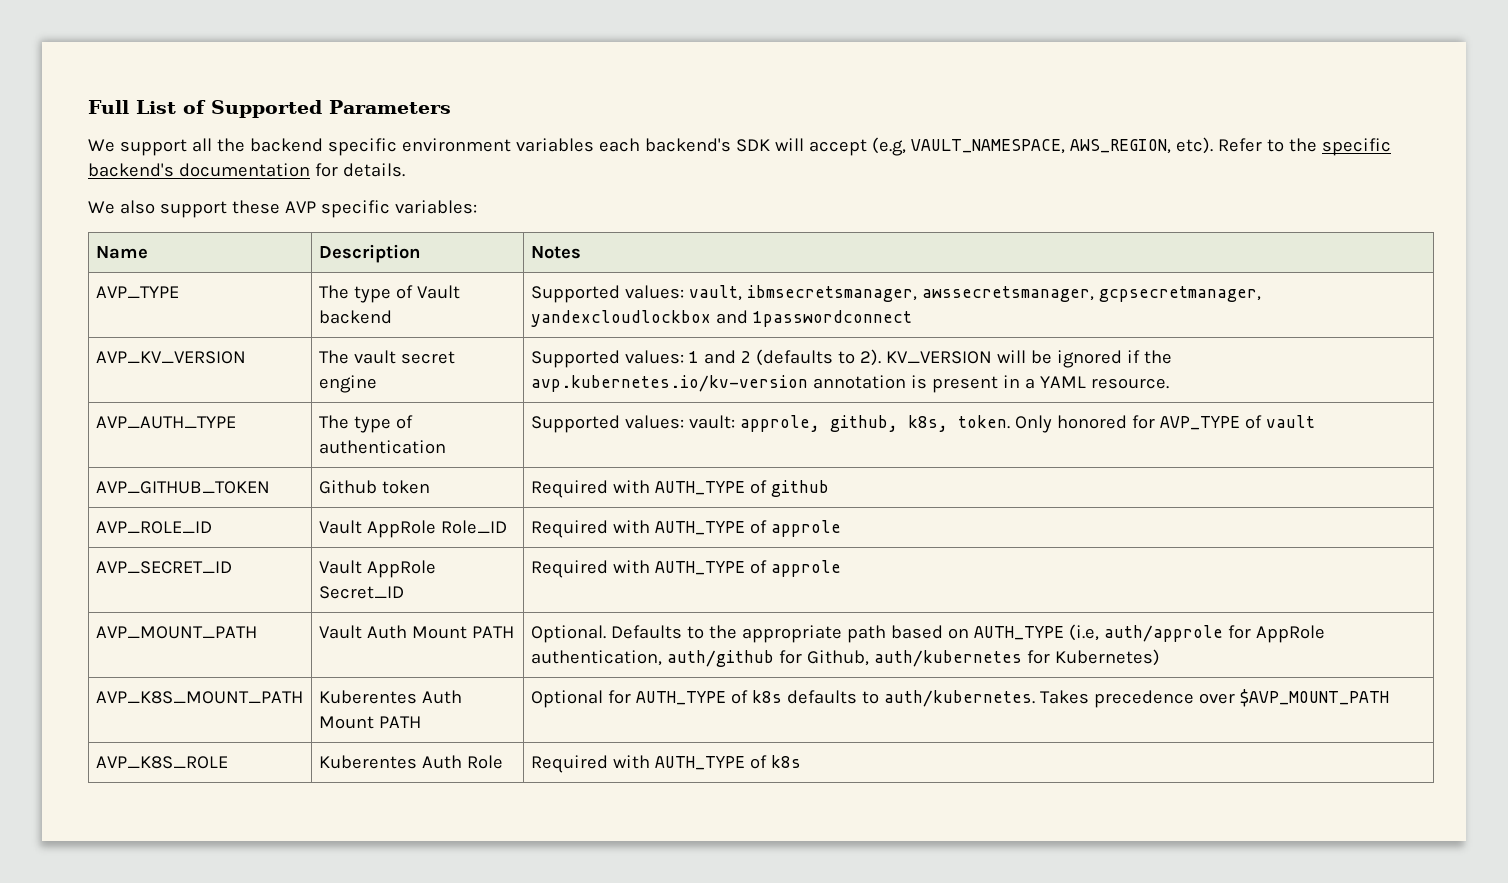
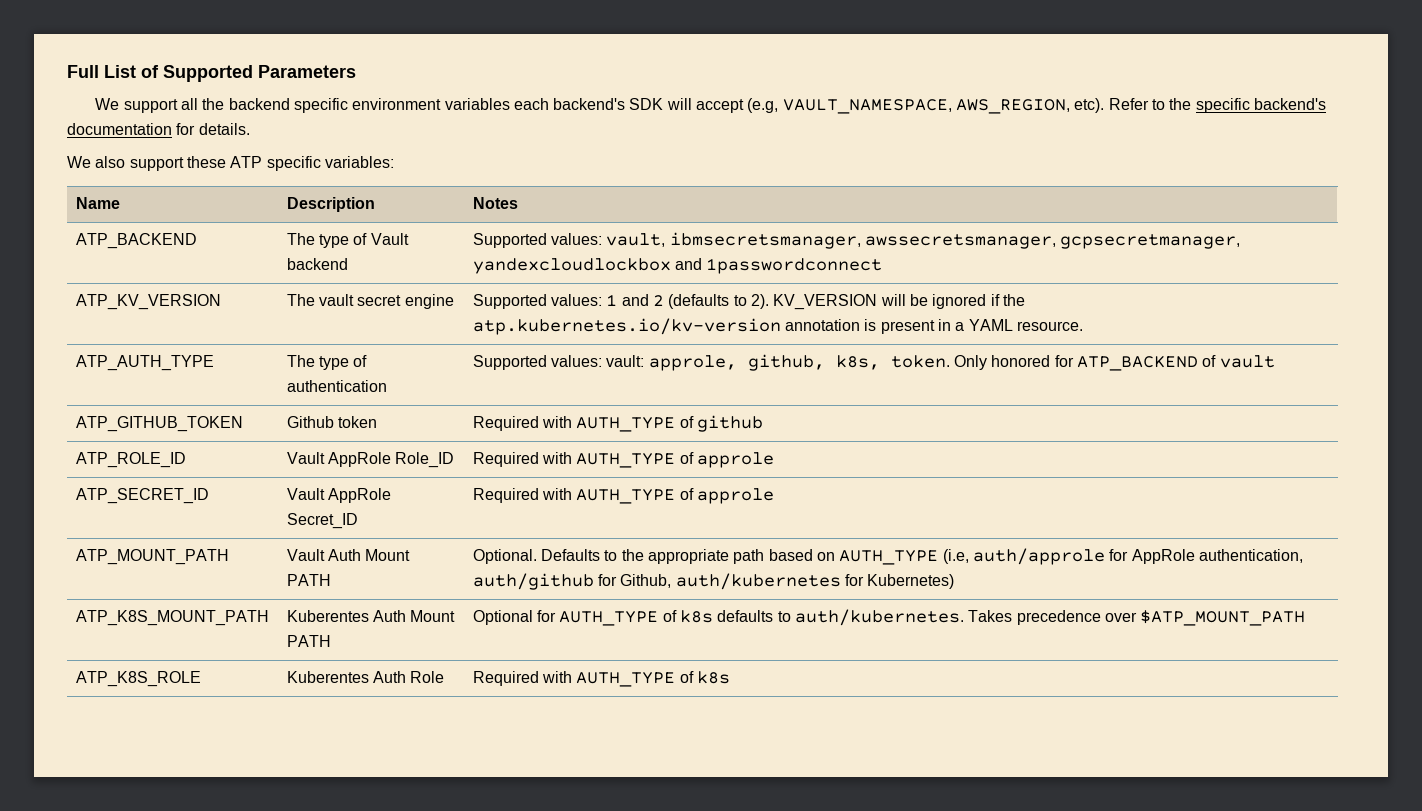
- We also support these AVP specific variables:
+ We also support these ATP specific variables:
- AVP_TYPE | The type of Vault backend | Supported values: vault, ibmsecretsmanager, awssecretsmanager, gcpsecretmanager, yandexcloudlockbox and 1passwordconnect
+ ATP_BACKEND | The type of Vault backend | Supported values: vault, ibmsecretsmanager, awssecretsmanager, gcpsecretmanager, yandexcloudlockbox and 1passwordconnect
- AVP_KV_VERSION | The vault secret engine | Supported values: 1 and 2 (defaults to 2). KV_VERSION will be ignored if the avp.kubernetes.io/kv-version annotation is present in a YAML resource.
+ ATP_KV_VERSION | The vault secret engine | Supported values: 1 and 2 (defaults to 2). KV_VERSION will be ignored if the atp.kubernetes.io/kv-version annotation is present in a YAML resource.
- AVP_AUTH_TYPE | The type of authentication | Supported values: vault: approle, github, k8s, token. Only honored for AVP_TYPE of vault
+ ATP_AUTH_TYPE | The type of authentication | Supported values: vault: approle, github, k8s, token. Only honored for ATP_BACKEND of vault
- AVP_GITHUB_TOKEN | Github token | Required with AUTH_TYPE of github
+ ATP_GITHUB_TOKEN | Github token | Required with AUTH_TYPE of github
- AVP_ROLE_ID | Vault AppRole Role_ID | Required with AUTH_TYPE of approle
+ ATP_ROLE_ID | Vault AppRole Role_ID | Required with AUTH_TYPE of approle
- AVP_SECRET_ID | Vault AppRole Secret_ID | Required with AUTH_TYPE of approle
+ ATP_SECRET_ID | Vault AppRole Secret_ID | Required with AUTH_TYPE of approle
- AVP_MOUNT_PATH | Vault Auth Mount PATH | Optional. Defaults to the appropriate path based on AUTH_TYPE (i.e, auth/approle for AppRole authentication, auth/github for Github, auth/kubernetes for Kubernetes)
+ ATP_MOUNT_PATH | Vault Auth Mount PATH | Optional. Defaults to the appropriate path based on AUTH_TYPE (i.e, auth/approle for AppRole authentication, auth/github for Github, auth/kubernetes for Kubernetes)
- AVP_K8S_MOUNT_PATH | Kuberentes Auth Mount PATH | Optional for AUTH_TYPE of k8s defaults to auth/kubernetes. Takes precedence over $AVP_MOUNT_PATH
- AVP_K8S_ROLE | Kuberentes Auth Role | Required with AUTH_TYPE of k8s
+ ATP_K8S_MOUNT_PATH | Kuberentes Auth Mount PATH | Optional for AUTH_TYPE of k8s defaults to auth/kubernetes. Takes precedence over $ATP_MOUNT_PATH
+ ATP_K8S_ROLE | Kuberentes Auth Role | Required with AUTH_TYPE of k8s

